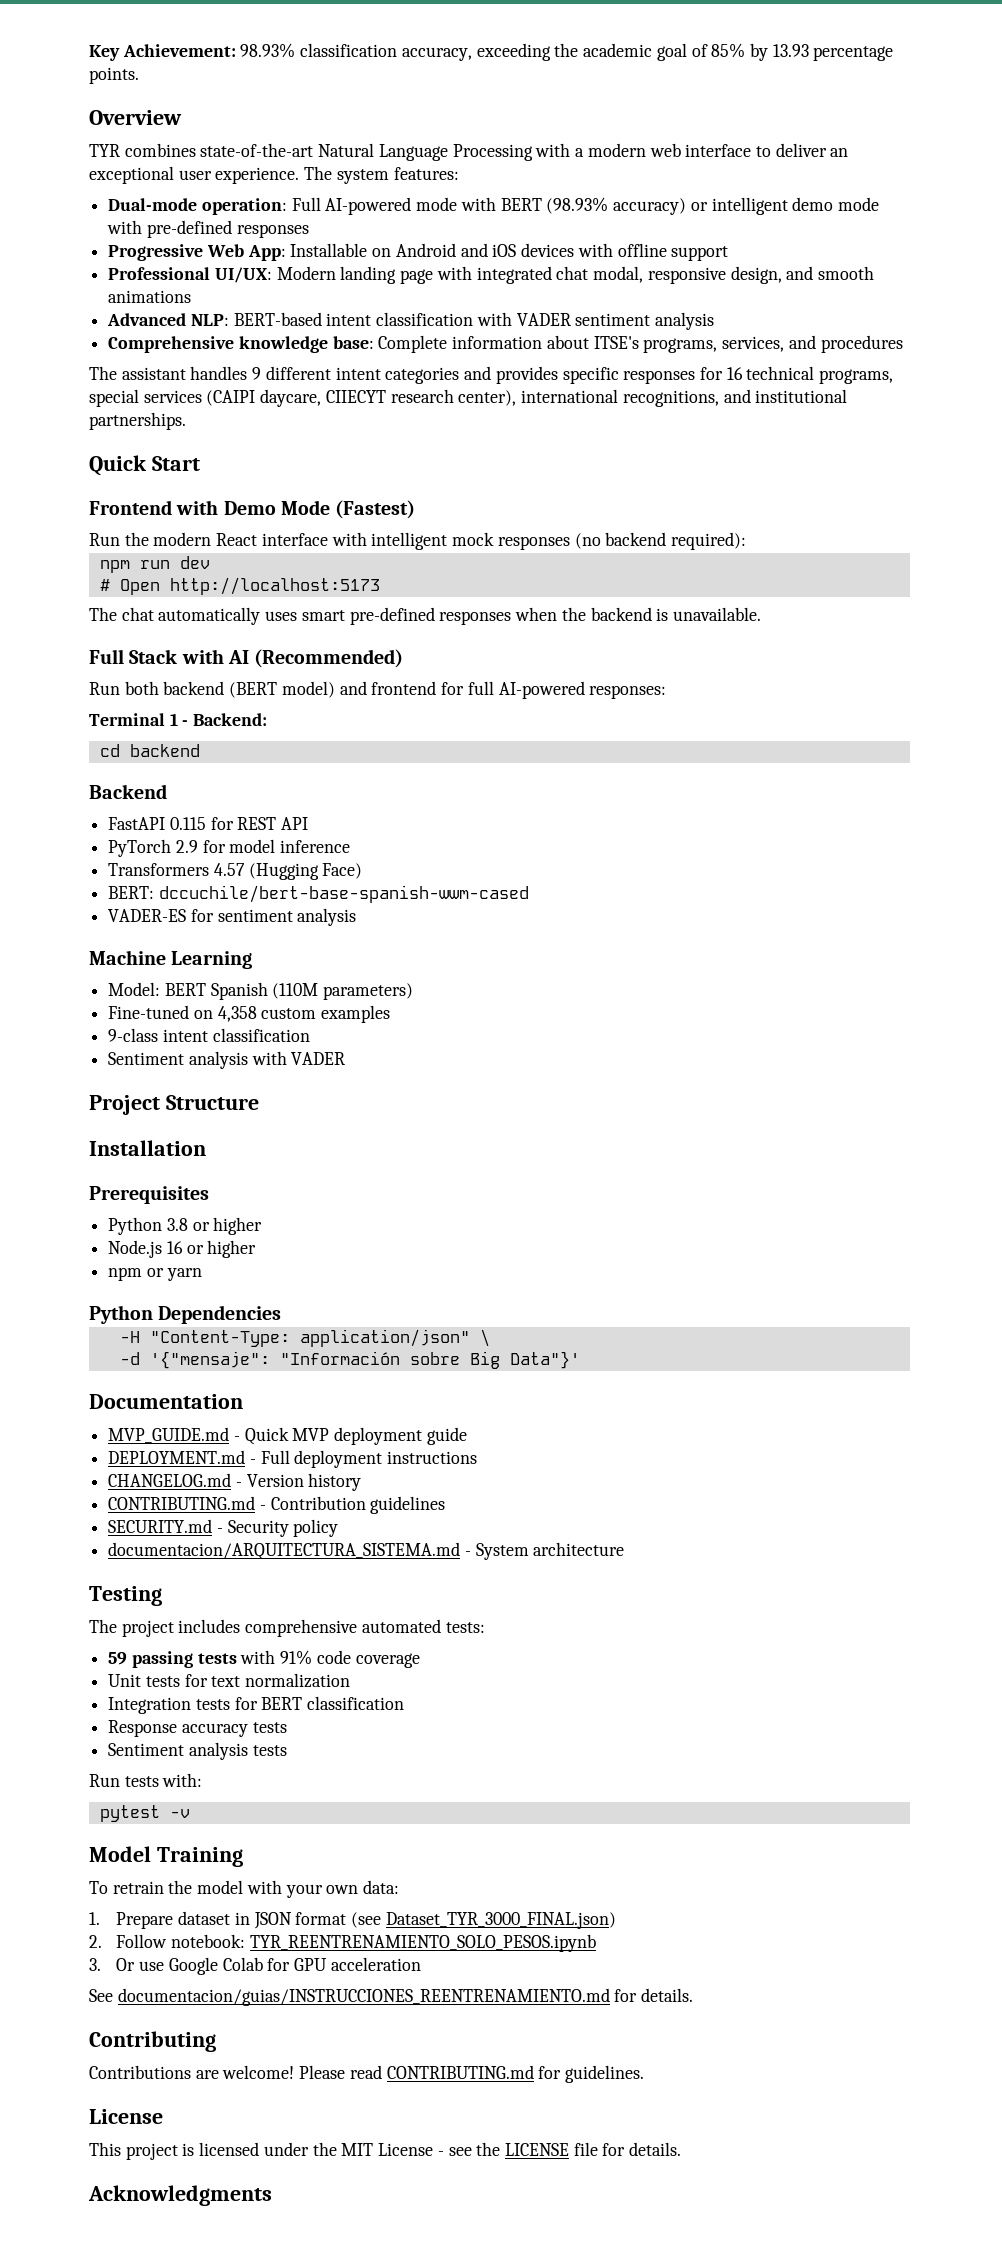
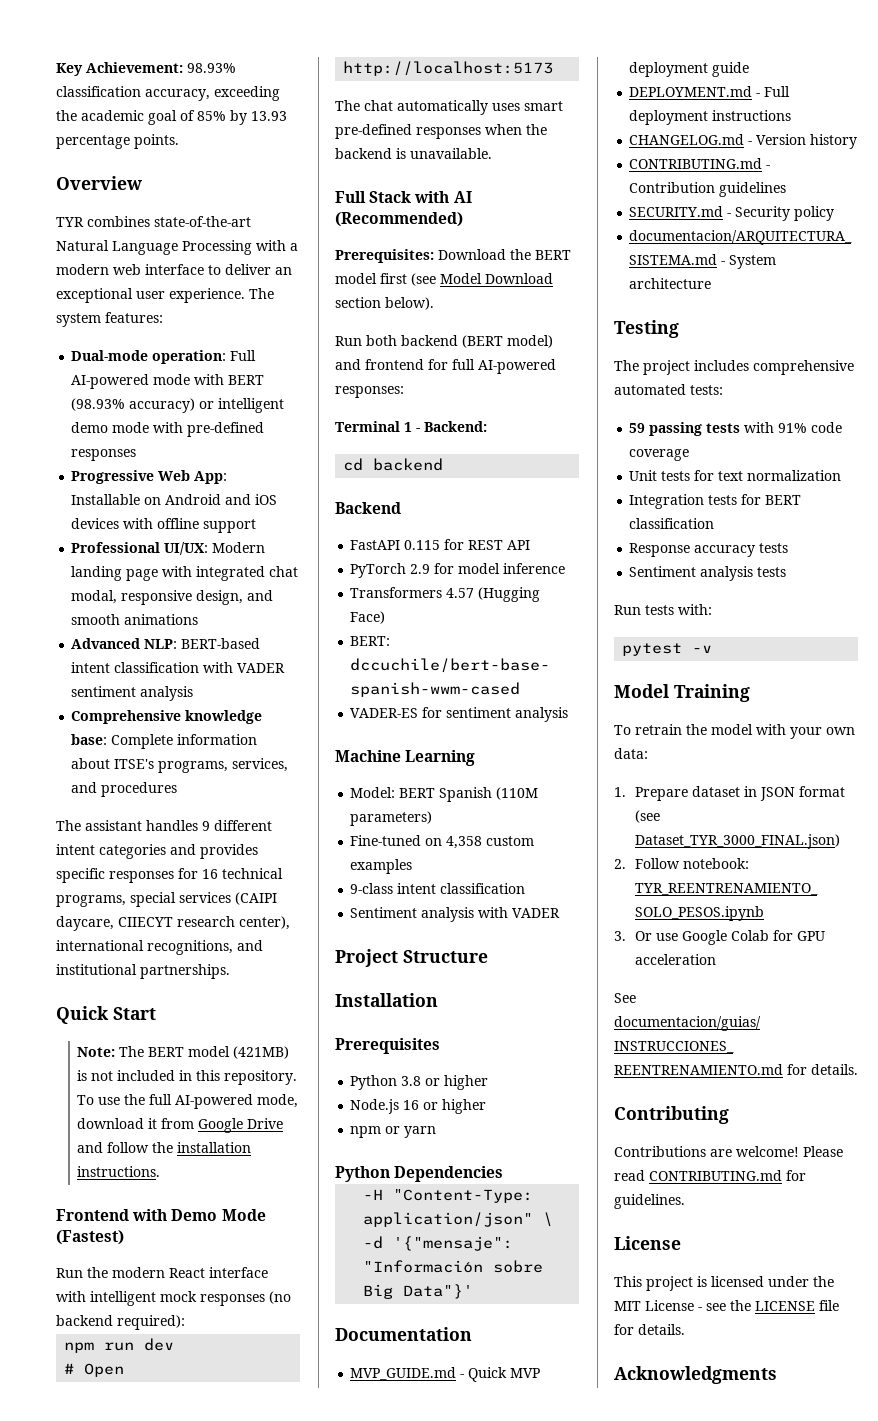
+ Note: The BERT model (421MB) is not included in this repository. To use the full AI-powered mode, download it from Google Drive and follow the installation instructions.
+ Prerequisites: Download the BERT model first (see Model Download section below).

